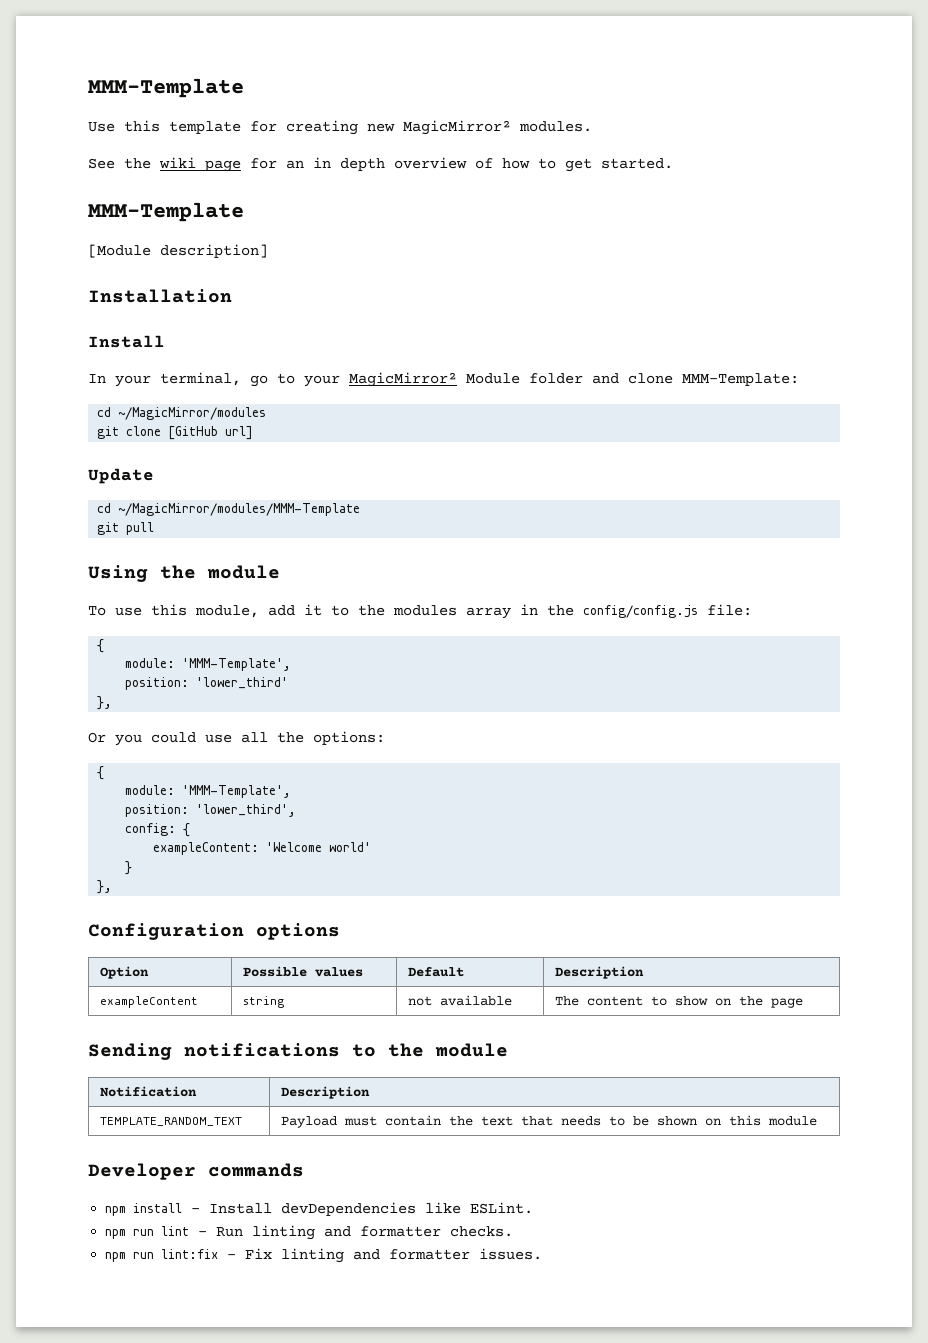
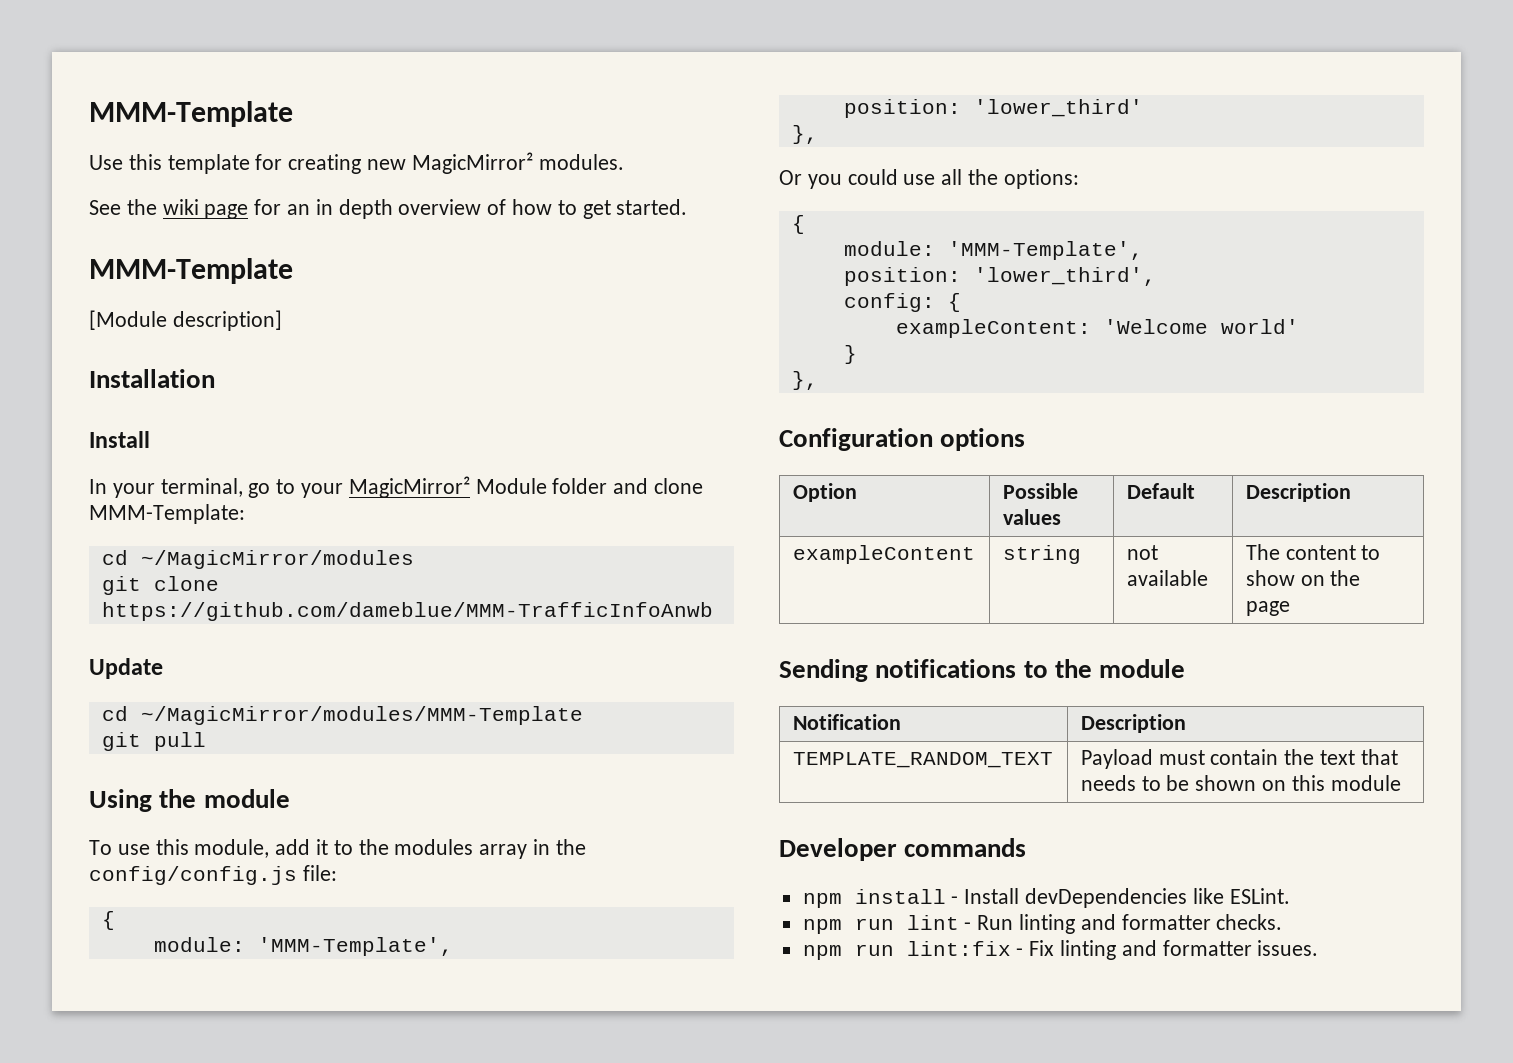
- git clone [GitHub url]
+ git clone https://github.com/dameblue/MMM-TrafficInfoAnwb

